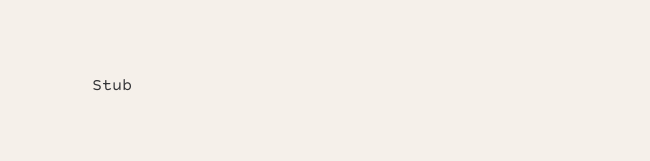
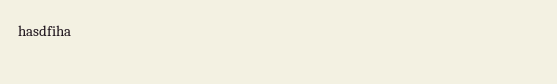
- Stub
+ hasdfiha

